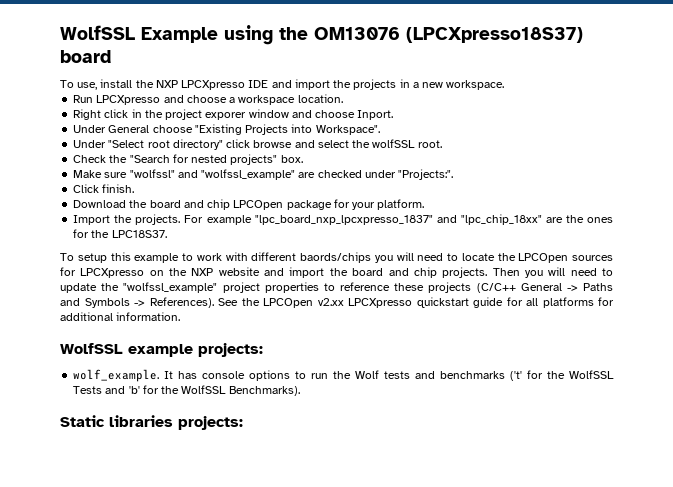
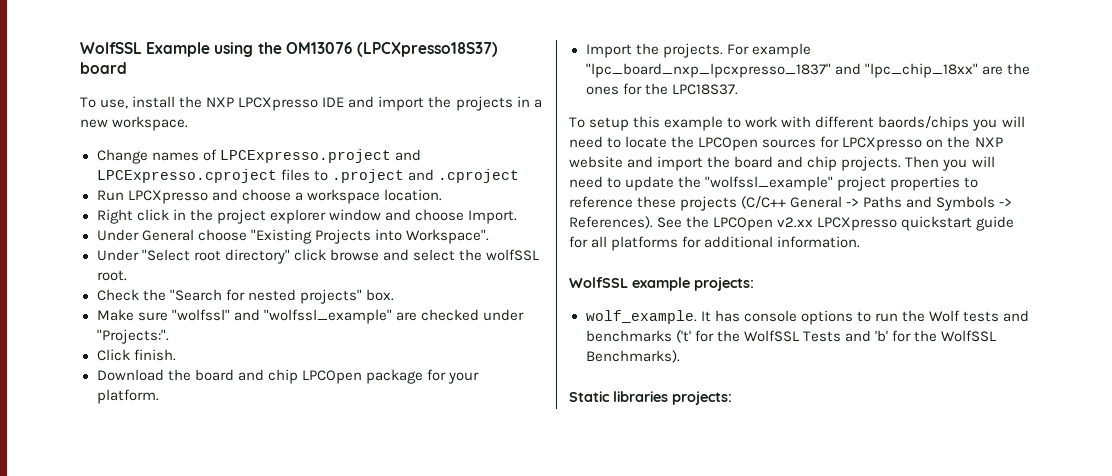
+ Change names of LPCExpresso.project and LPCExpresso.cproject files to .project and .cproject
- Right click in the project exporer window and choose Inport.
+ Right click in the project explorer window and choose Import.

